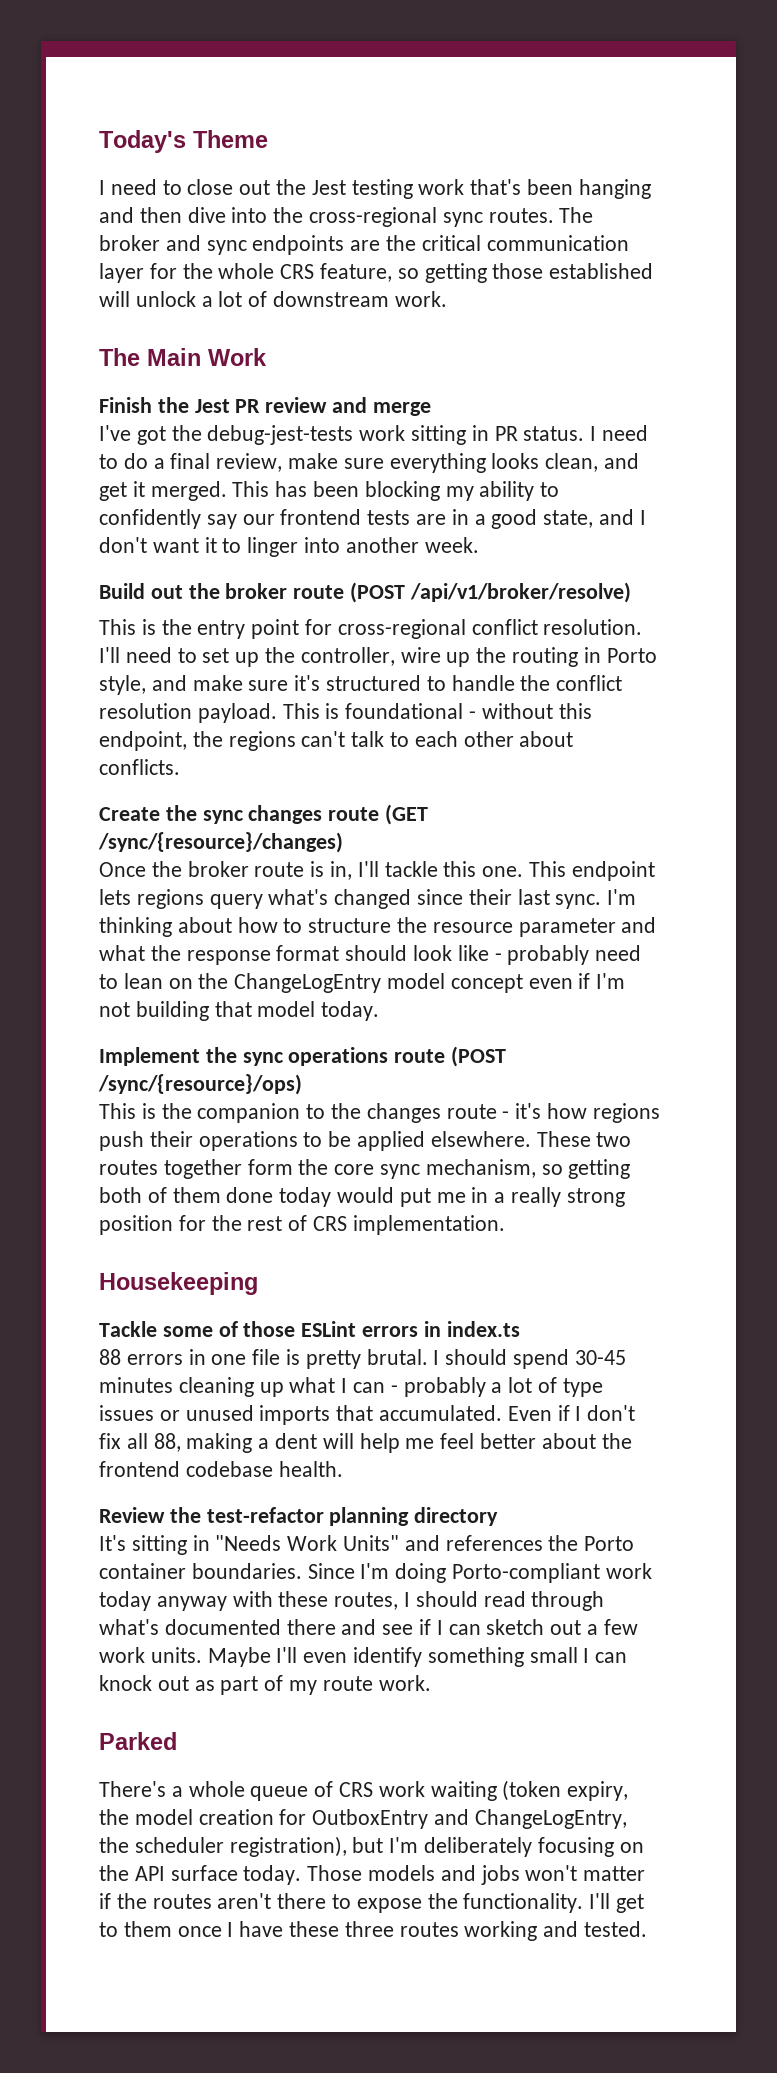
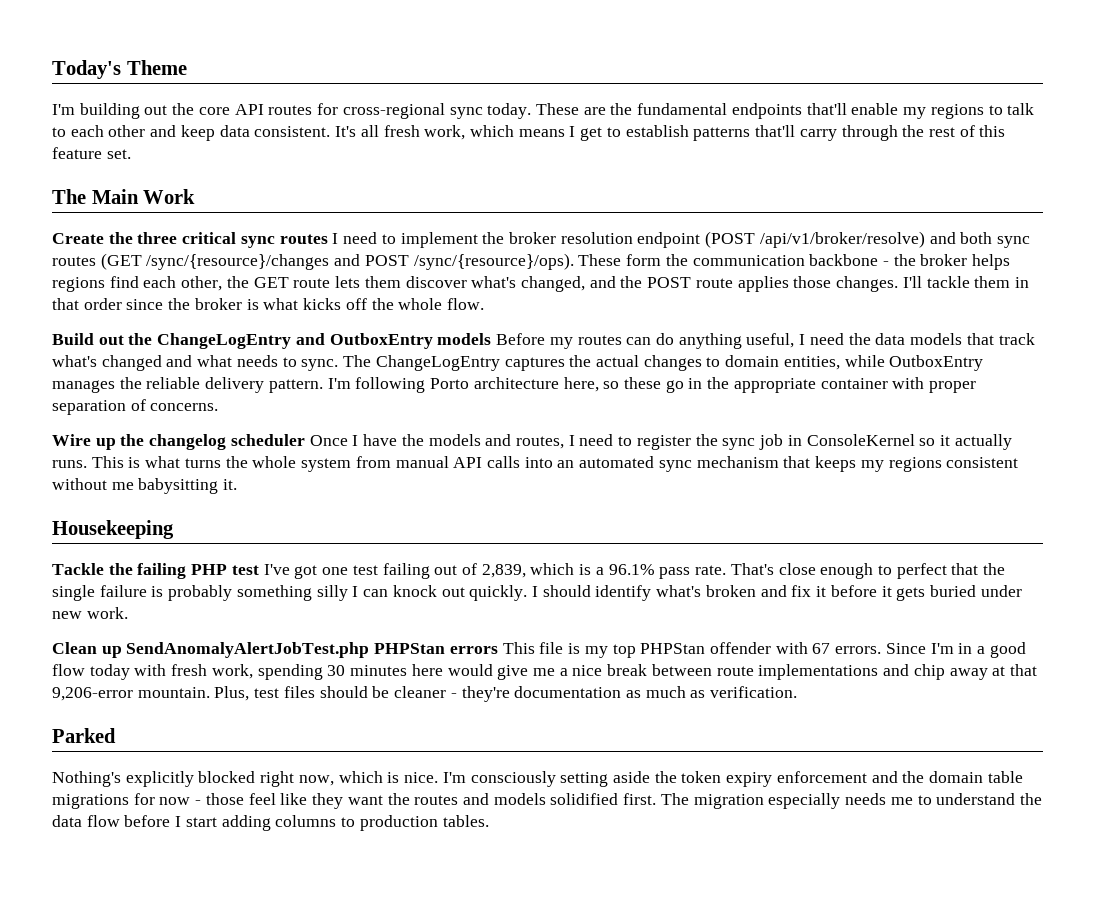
- I need to close out the Jest testing work that's been hanging and then dive into the cross-regional sync routes. The broker and sync endpoints are the critical communication layer for the whole CRS feature, so getting those established will unlock a lot of downstream work.
+ I'm building out the core API routes for cross-regional sync today. These are the fundamental endpoints that'll enable my regions to talk to each other and keep data consistent. It's all fresh work, which means I get to establish patterns that'll carry through the rest of this feature set.
  The Main Work
- Finish the Jest PR review and merge
- I've got the debug-jest-tests work sitting in PR status. I need to do a final review, make sure everything looks clean, and get it merged. This has been blocking my ability to confidently say our frontend tests are in a good state, and I don't want it to linger into another week.
- Build out the broker route (POST /api/v1/broker/resolve)
- This is the entry point for cross-regional conflict resolution. I'll need to set up the controller, wire up the routing in Porto style, and make sure it's structured to handle the conflict resolution payload. This is foundational - without this endpoint, the regions can't talk to each other about conflicts.
- Create the sync changes route (GET /sync/{resource}/changes)
- Once the broker route is in, I'll tackle this one. This endpoint lets regions query what's changed since their last sync. I'm thinking about how to structure the resource parameter and what the response format should look like - probably need to lean on the ChangeLogEntry model concept even if I'm not building that model today.
- Implement the sync operations route (POST /sync/{resource}/ops)
- This is the companion to the changes route - it's how regions push their operations to be applied elsewhere. These two routes together form the core sync mechanism, so getting both of them done today would put me in a really strong position for the rest of CRS implementation.
+ Create the three critical sync routes I need to implement the broker resolution endpoint (POST /api/v1/broker/resolve) and both sync routes (GET /sync/{resource}/changes and POST /sync/{resource}/ops). These form the communication backbone - the broker helps regions find each other, the GET route lets them discover what's changed, and the POST route applies those changes. I'll tackle them in that order since the broker is what kicks off the whole flow.
+ Build out the ChangeLogEntry and OutboxEntry models Before my routes can do anything useful, I need the data models that track what's changed and what needs to sync. The ChangeLogEntry captures the actual changes to domain entities, while OutboxEntry manages the reliable delivery pattern. I'm following Porto architecture here, so these go in the appropriate container with proper separation of concerns.
+ Wire up the changelog scheduler Once I have the models and routes, I need to register the sync job in ConsoleKernel so it actually runs. This is what turns the whole system from manual API calls into an automated sync mechanism that keeps my regions consistent without me babysitting it.
  Housekeeping
- Tackle some of those ESLint errors in index.ts
- 88 errors in one file is pretty brutal. I should spend 30-45 minutes cleaning up what I can - probably a lot of type issues or unused imports that accumulated. Even if I don't fix all 88, making a dent will help me feel better about the frontend codebase health.
- Review the test-refactor planning directory
- It's sitting in "Needs Work Units" and references the Porto container boundaries. Since I'm doing Porto-compliant work today anyway with these routes, I should read through what's documented there and see if I can sketch out a few work units. Maybe I'll even identify something small I can knock out as part of my route work.
+ Tackle the failing PHP test I've got one test failing out of 2,839, which is a 96.1% pass rate. That's close enough to perfect that the single failure is probably something silly I can knock out quickly. I should identify what's broken and fix it before it gets buried under new work.
+ Clean up SendAnomalyAlertJobTest.php PHPStan errors This file is my top PHPStan offender with 67 errors. Since I'm in a good flow today with fresh work, spending 30 minutes here would give me a nice break between route implementations and chip away at that 9,206-error mountain. Plus, test files should be cleaner - they're documentation as much as verification.
  Parked
- There's a whole queue of CRS work waiting (token expiry, the model creation for OutboxEntry and ChangeLogEntry, the scheduler registration), but I'm deliberately focusing on the API surface today. Those models and jobs won't matter if the routes aren't there to expose the functionality. I'll get to them once I have these three routes working and tested.
+ Nothing's explicitly blocked right now, which is nice. I'm consciously setting aside the token expiry enforcement and the domain table migrations for now - those feel like they want the routes and models solidified first. The migration especially needs me to understand the data flow before I start adding columns to production tables.

